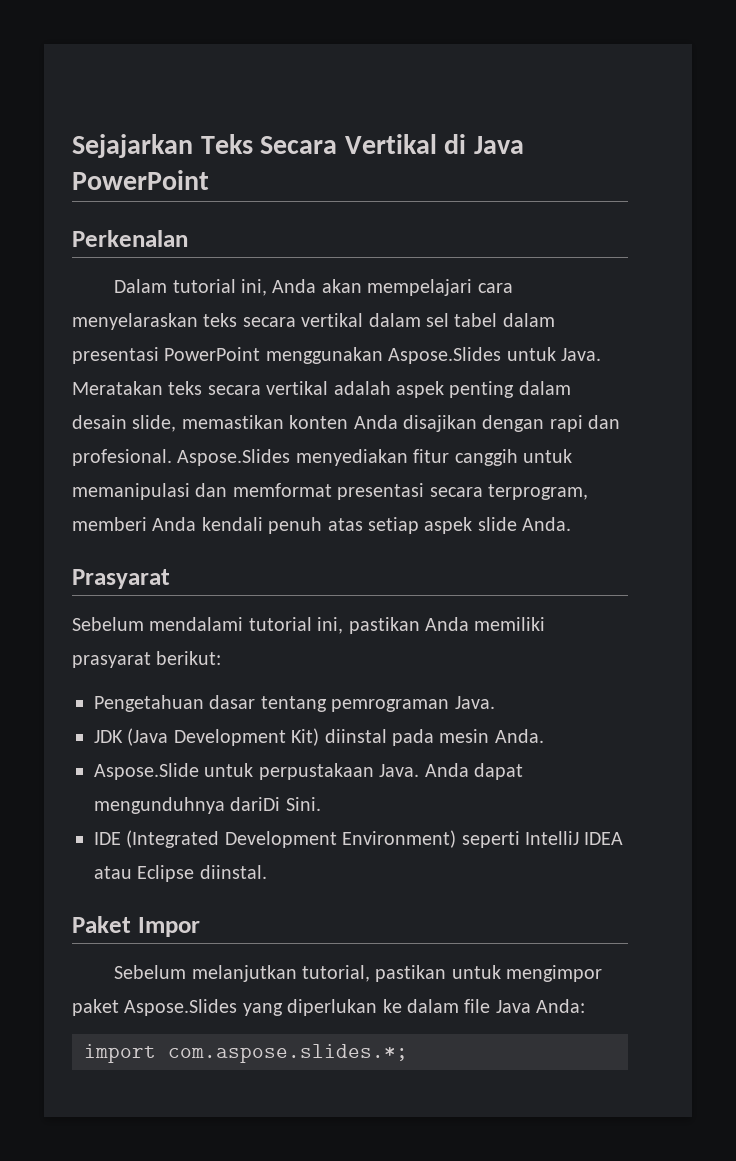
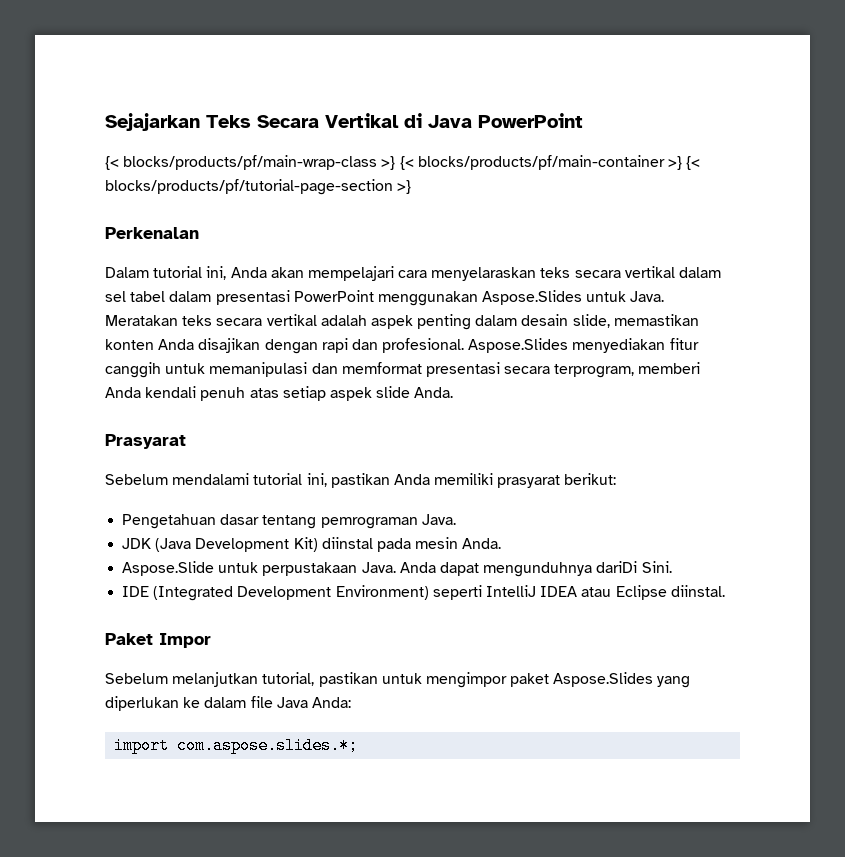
+ {< blocks/products/pf/main-wrap-class >} {< blocks/products/pf/main-container >} {< blocks/products/pf/tutorial-page-section >}

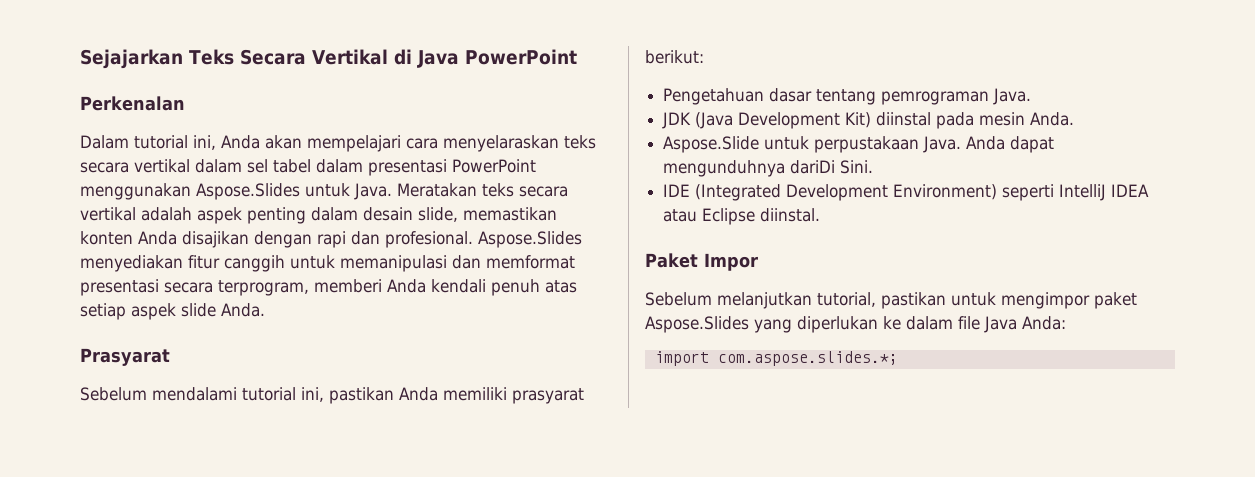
- {< blocks/products/pf/main-wrap-class >} {< blocks/products/pf/main-container >} {< blocks/products/pf/tutorial-page-section >}

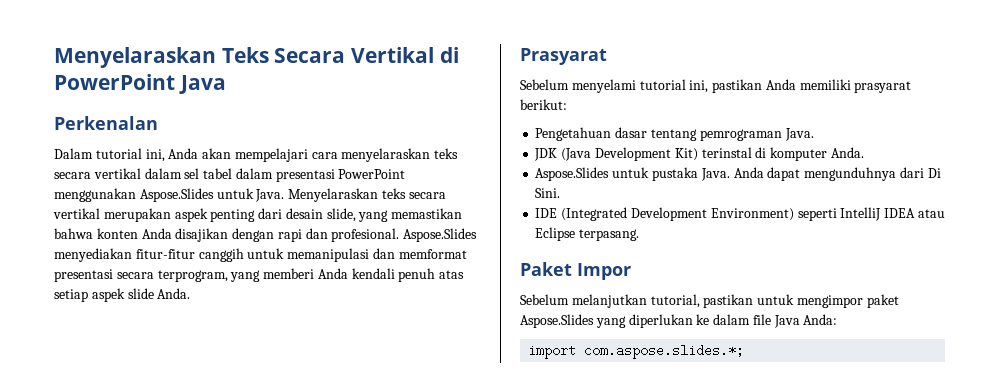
- Sejajarkan Teks Secara Vertikal di Java PowerPoint
+ Menyelaraskan Teks Secara Vertikal di PowerPoint Java
- Meratakan teks secara vertikal adalah aspek penting dalam desain slide, memastikan konten Anda disajikan dengan rapi dan profesional.
+ Menyelaraskan teks secara vertikal merupakan aspek penting dari desain slide, yang memastikan bahwa konten Anda disajikan dengan rapi dan profesional.
- Aspose.Slides menyediakan fitur canggih untuk memanipulasi dan memformat presentasi secara terprogram, memberi Anda kendali penuh atas setiap aspek slide Anda.
+ Aspose.Slides menyediakan fitur-fitur canggih untuk memanipulasi dan memformat presentasi secara terprogram, yang memberi Anda kendali penuh atas setiap aspek slide Anda.
- Sebelum mendalami tutorial ini, pastikan Anda memiliki prasyarat berikut:
+ Sebelum menyelami tutorial ini, pastikan Anda memiliki prasyarat berikut:
- JDK (Java Development Kit) diinstal pada mesin Anda.
- Aspose.Slide untuk perpustakaan Java.
+ JDK (Java Development Kit) terinstal di komputer Anda.
+ Aspose.Slides untuk pustaka Java.
- Anda dapat mengunduhnya dariDi Sini.
+ Anda dapat mengunduhnya dari Di Sini.
- IDE (Integrated Development Environment) seperti IntelliJ IDEA atau Eclipse diinstal.
+ IDE (Integrated Development Environment) seperti IntelliJ IDEA atau Eclipse terpasang.

